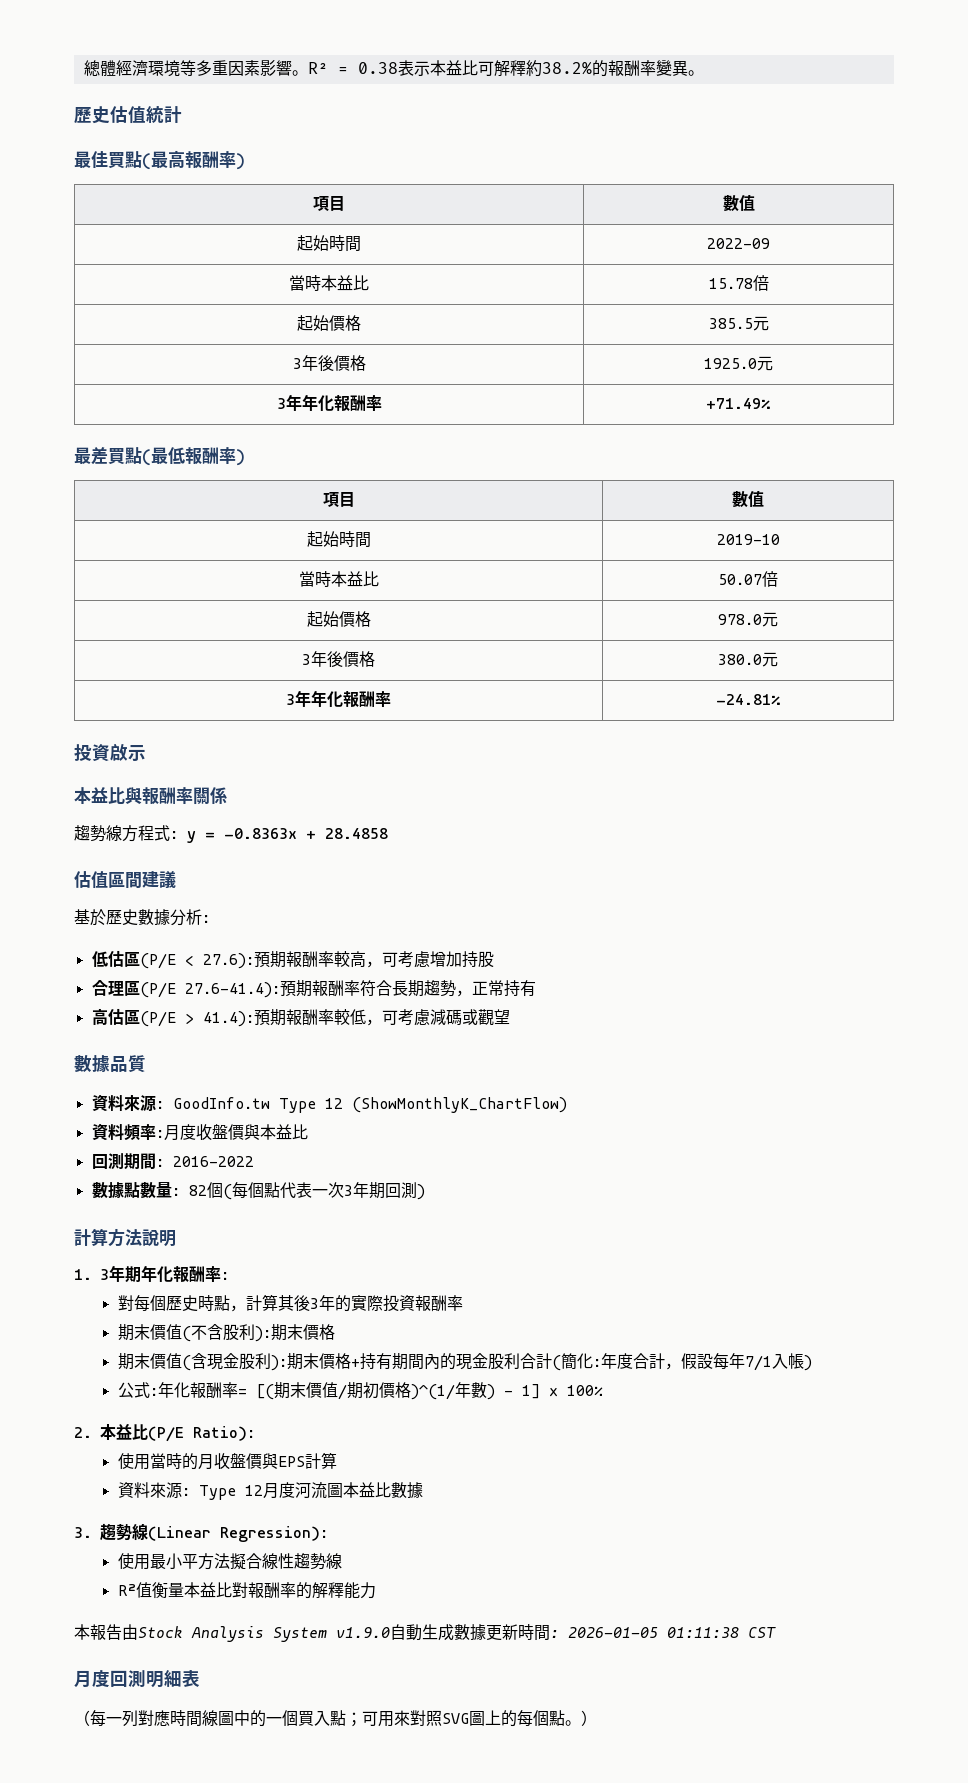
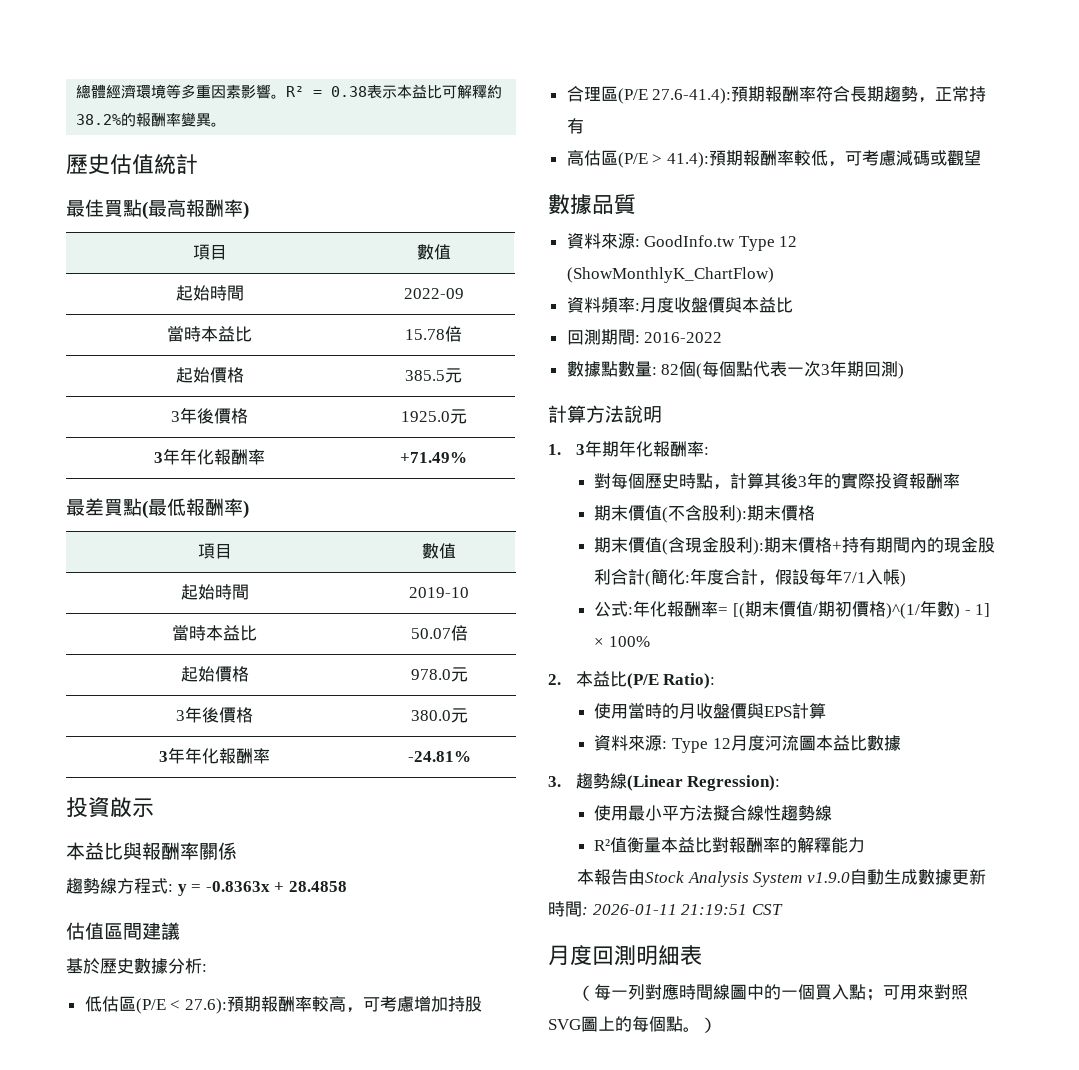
- 本報告由Stock Analysis System v1.9.0自動生成數據更新時間: 2026-01-05 01:11:38 CST
+ 本報告由Stock Analysis System v1.9.0自動生成數據更新時間: 2026-01-11 21:19:51 CST

